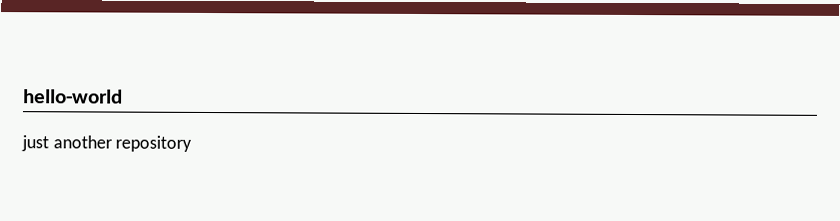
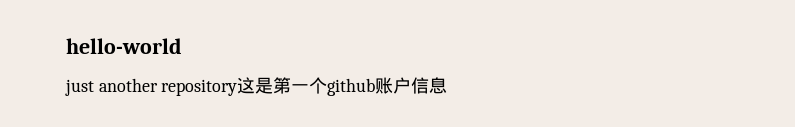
- just another repository
+ just another repository这是第一个github账户信息

